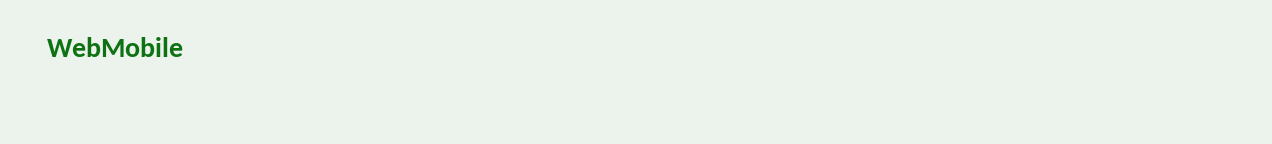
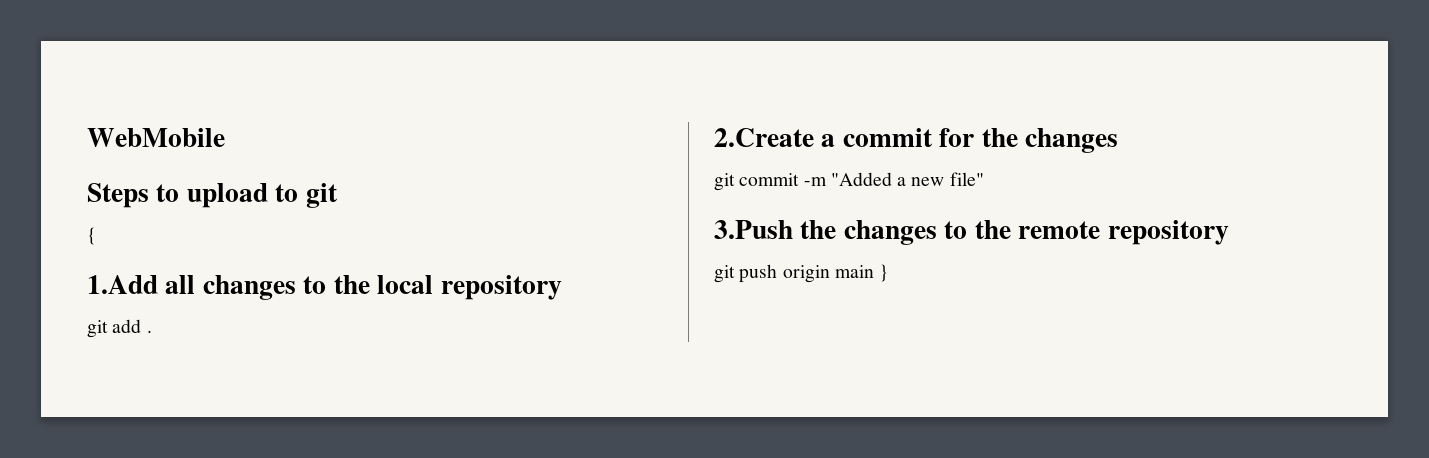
+ Steps to upload to git
+ {
+ 1.Add all changes to the local repository
+ git add .
+ 2.Create a commit for the changes
+ git commit -m "Added a new file"
+ 3.Push the changes to the remote repository
+ git push origin main }

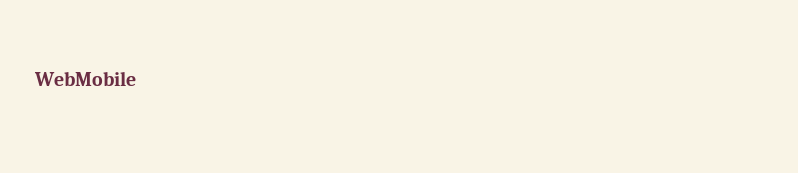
- Steps to upload to git
- {
- 1.Add all changes to the local repository
- git add .
- 2.Create a commit for the changes
- git commit -m "Added a new file"
- 3.Push the changes to the remote repository
- git push origin main }

